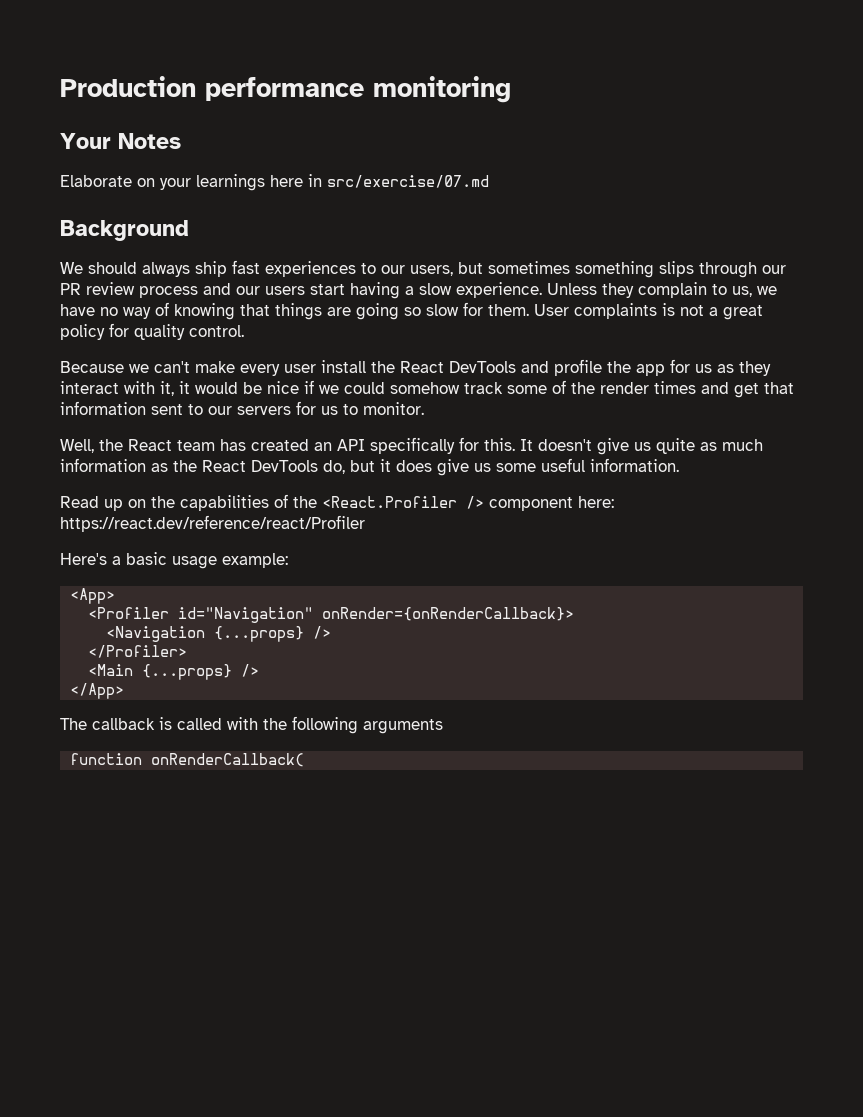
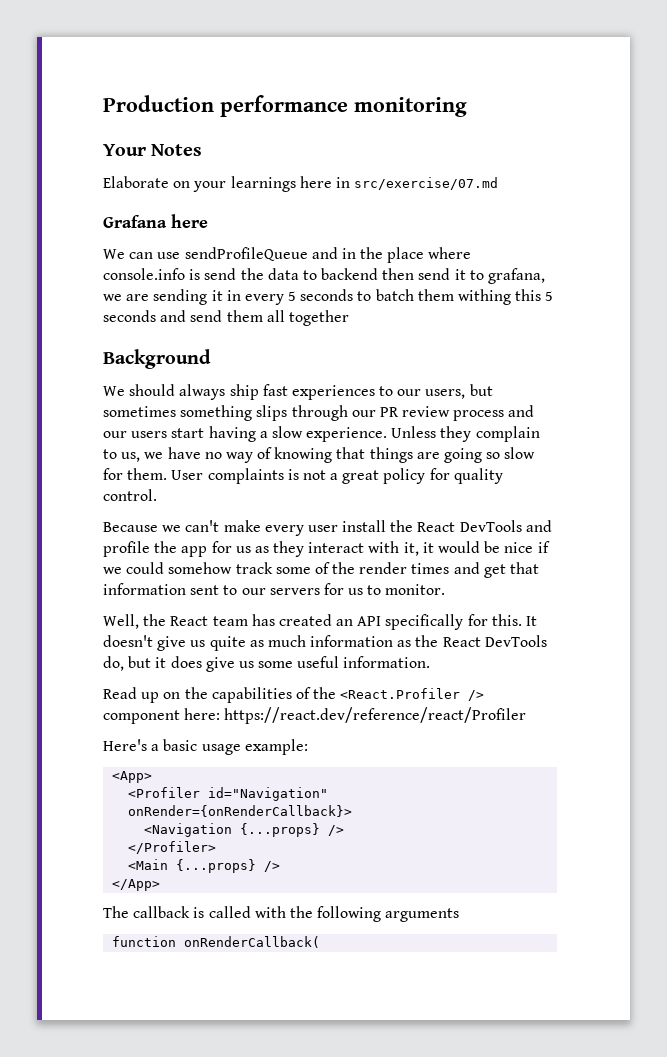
+ Grafana here
+ We can use sendProfileQueue and in the place where console.info is send the data to backend then send it to grafana, we are sending it in every 5 seconds to batch them withing this 5 seconds and send them all together

